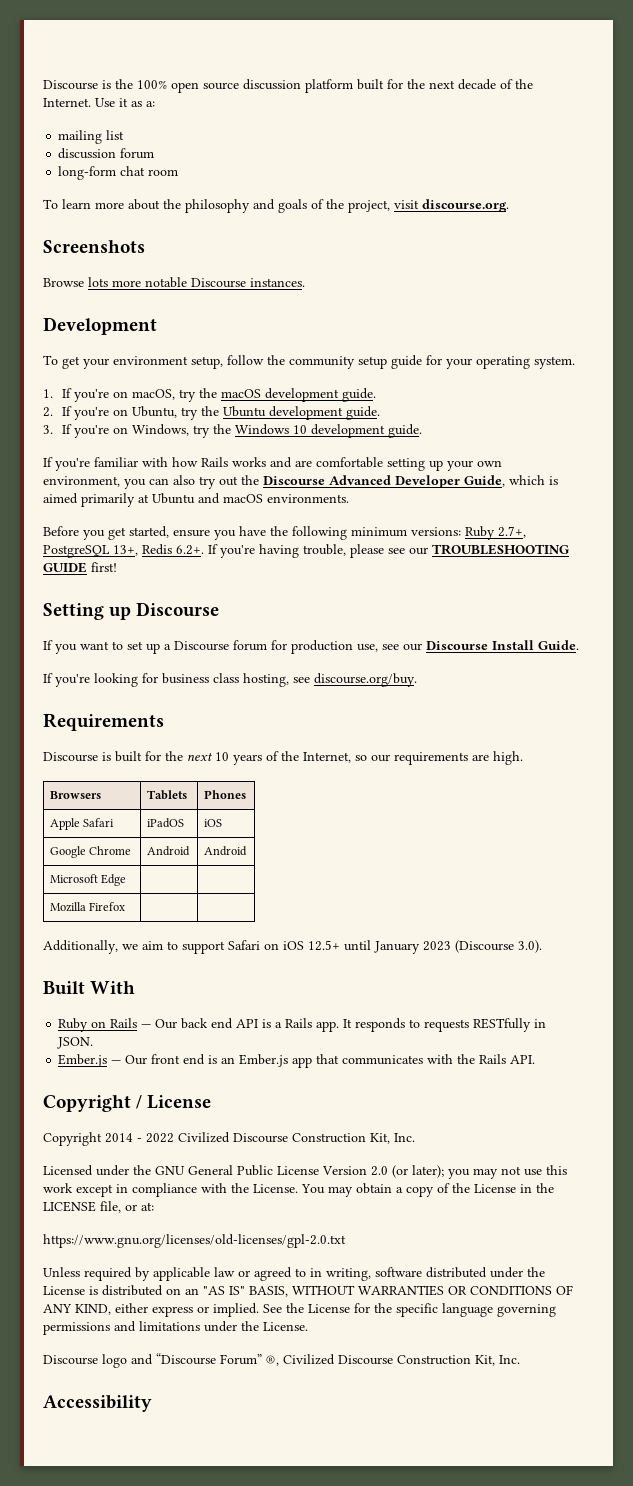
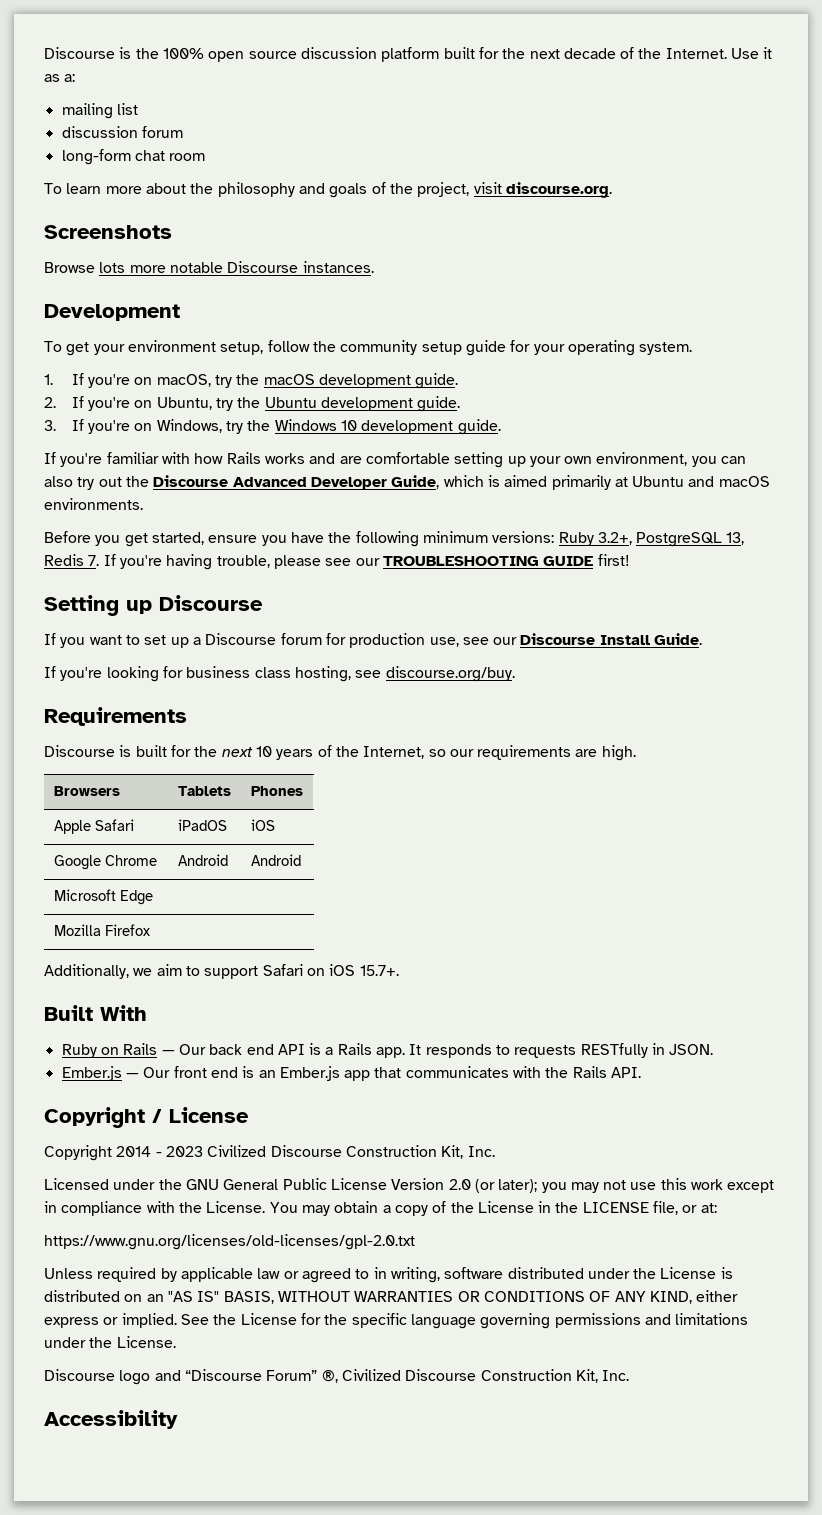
- Before you get started, ensure you have the following minimum versions: Ruby 2.7+, PostgreSQL 13+, Redis 6.2+. If you're having trouble, please see our TROUBLESHOOTING GUIDE first!
+ Before you get started, ensure you have the following minimum versions: Ruby 3.2+, PostgreSQL 13, Redis 7. If you're having trouble, please see our TROUBLESHOOTING GUIDE first!
- Additionally, we aim to support Safari on iOS 12.5+ until January 2023 (Discourse 3.0).
+ Additionally, we aim to support Safari on iOS 15.7+.
- Copyright 2014 - 2022 Civilized Discourse Construction Kit, Inc.
+ Copyright 2014 - 2023 Civilized Discourse Construction Kit, Inc.

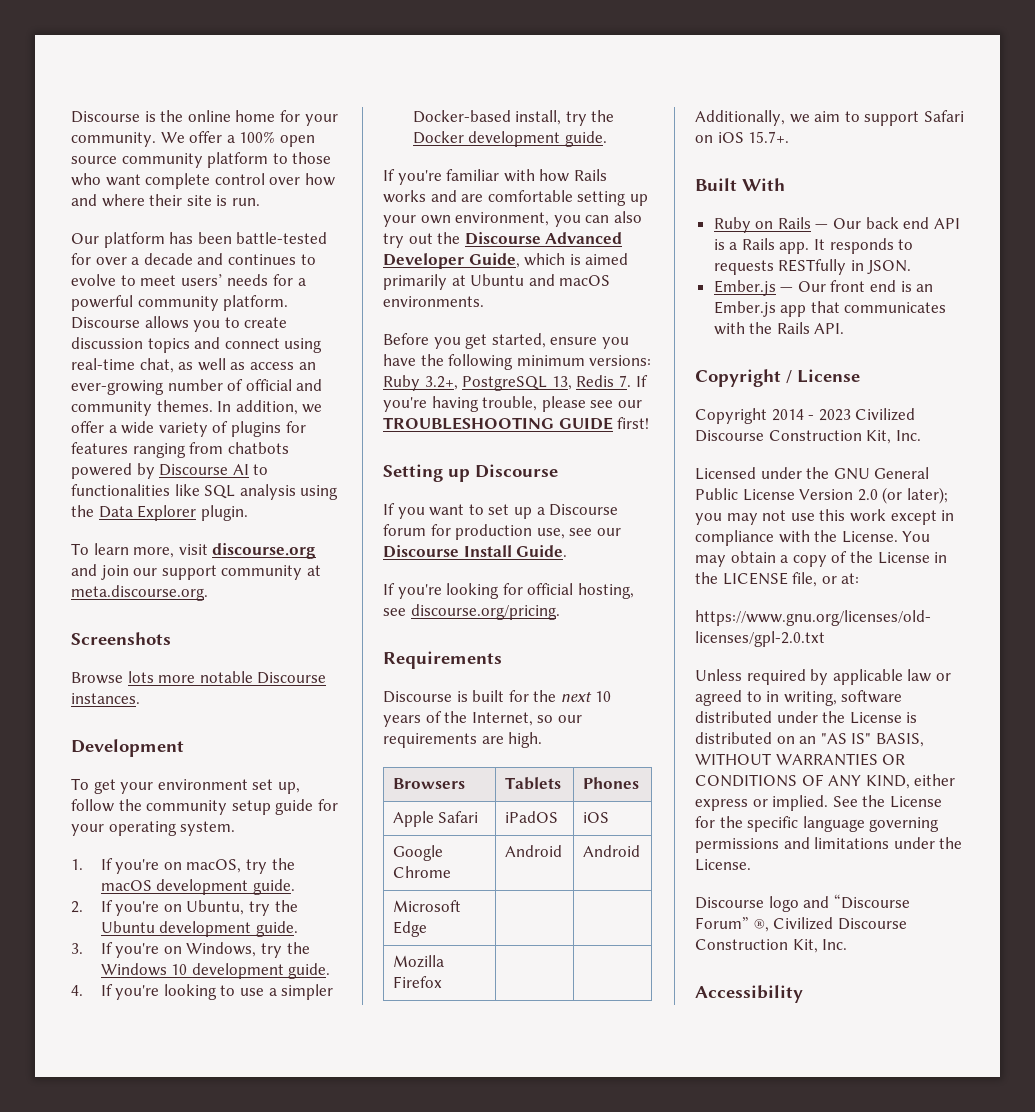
- Discourse is the 100% open source discussion platform built for the next decade of the Internet. Use it as a:
- mailing list
- discussion forum
- long-form chat room
- To learn more about the philosophy and goals of the project, visit discourse.org.
+ Discourse is the online home for your community. We offer a 100% open source community platform to those who want complete control over how and where their site is run.
+ Our platform has been battle-tested for over a decade and continues to evolve to meet users’ needs for a powerful community platform. Discourse allows you to create discussion topics and connect using real-time chat, as well as access an ever-growing number of official and community themes. In addition, we offer a wide variety of plugins for features ranging from chatbots powered by Discourse AI to functionalities like SQL analysis using the Data Explorer plugin.
+ To learn more, visit discourse.org and join our support community at meta.discourse.org.
- To get your environment setup, follow the community setup guide for your operating system.
+ To get your environment set up, follow the community setup guide for your operating system.
+ 4. If you're looking to use a simpler Docker-based install, try the Docker development guide.
- If you're looking for business class hosting, see discourse.org/buy.
+ If you're looking for official hosting, see discourse.org/pricing.

